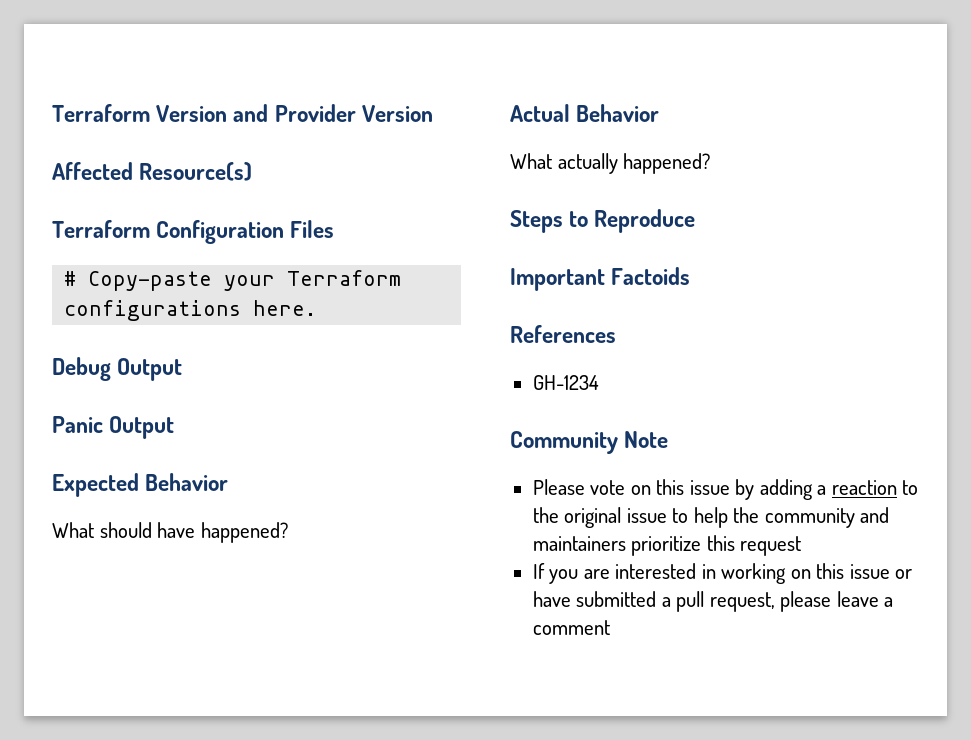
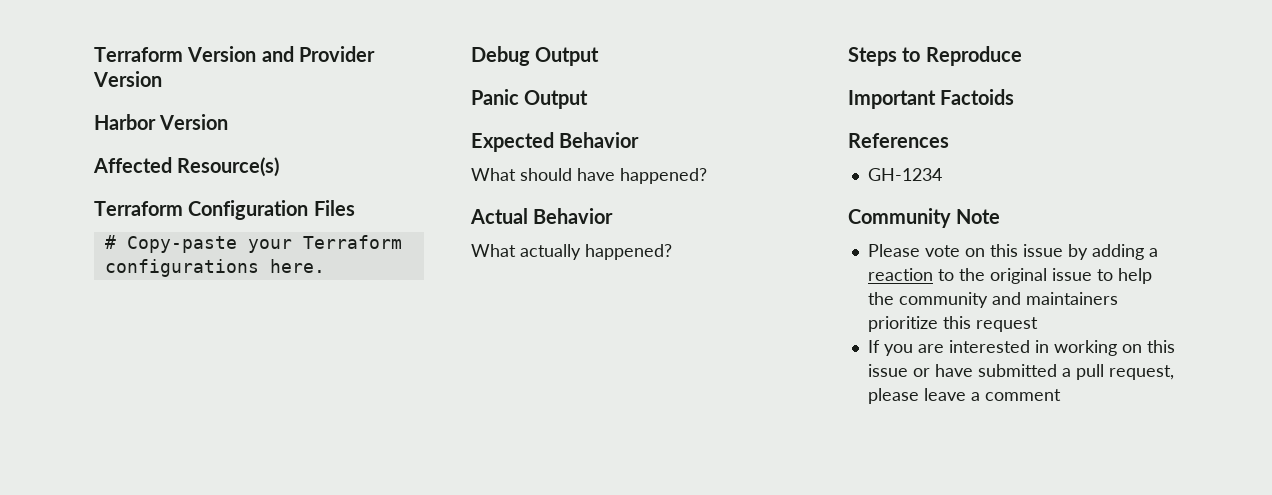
+ Harbor Version

